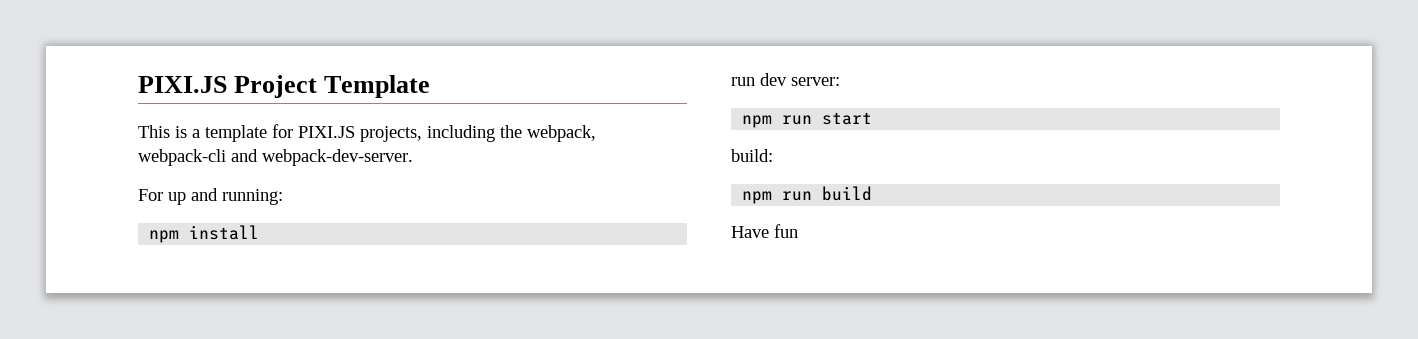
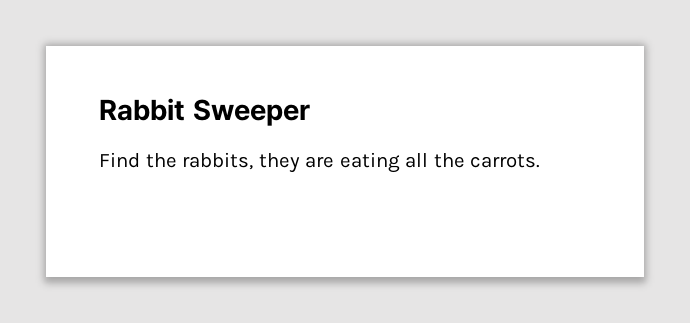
- PIXI.JS Project Template
- This is a template for PIXI.JS projects, including the webpack, webpack-cli and webpack-dev-server.
- For up and running:
- npm install
- run dev server:
- npm run start
- build:
- npm run build
- Have fun
+ Rabbit Sweeper
+ Find the rabbits, they are eating all the carrots.

